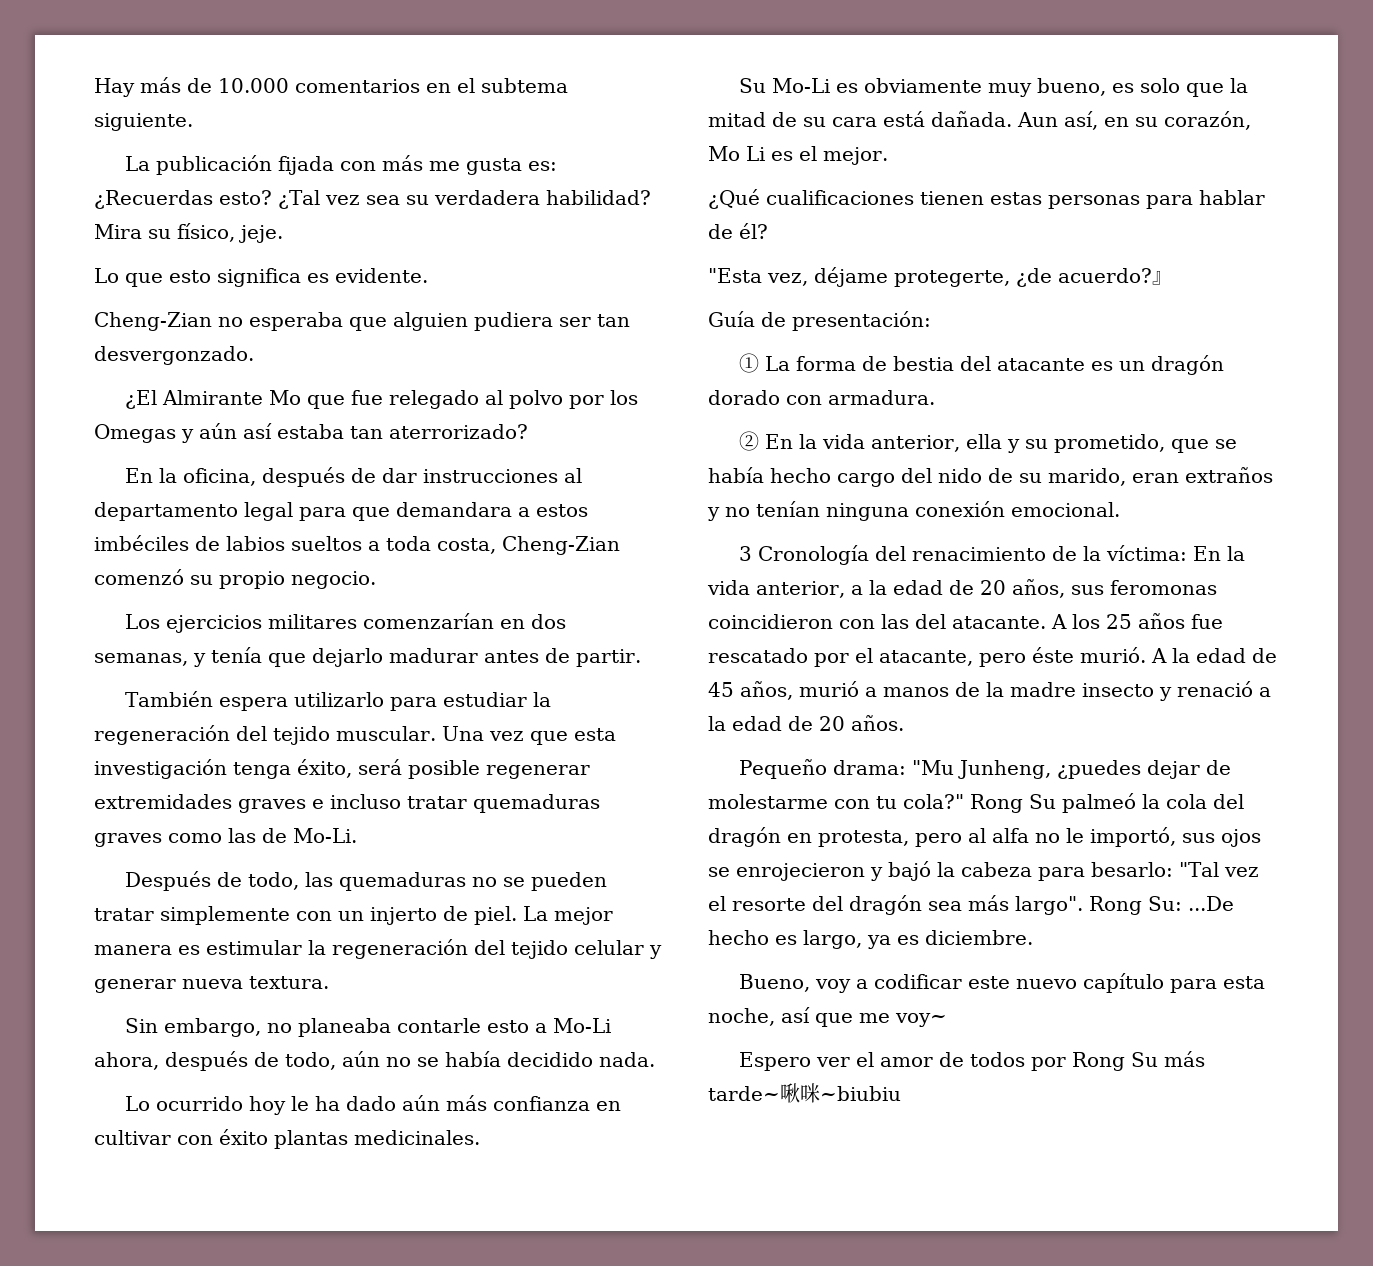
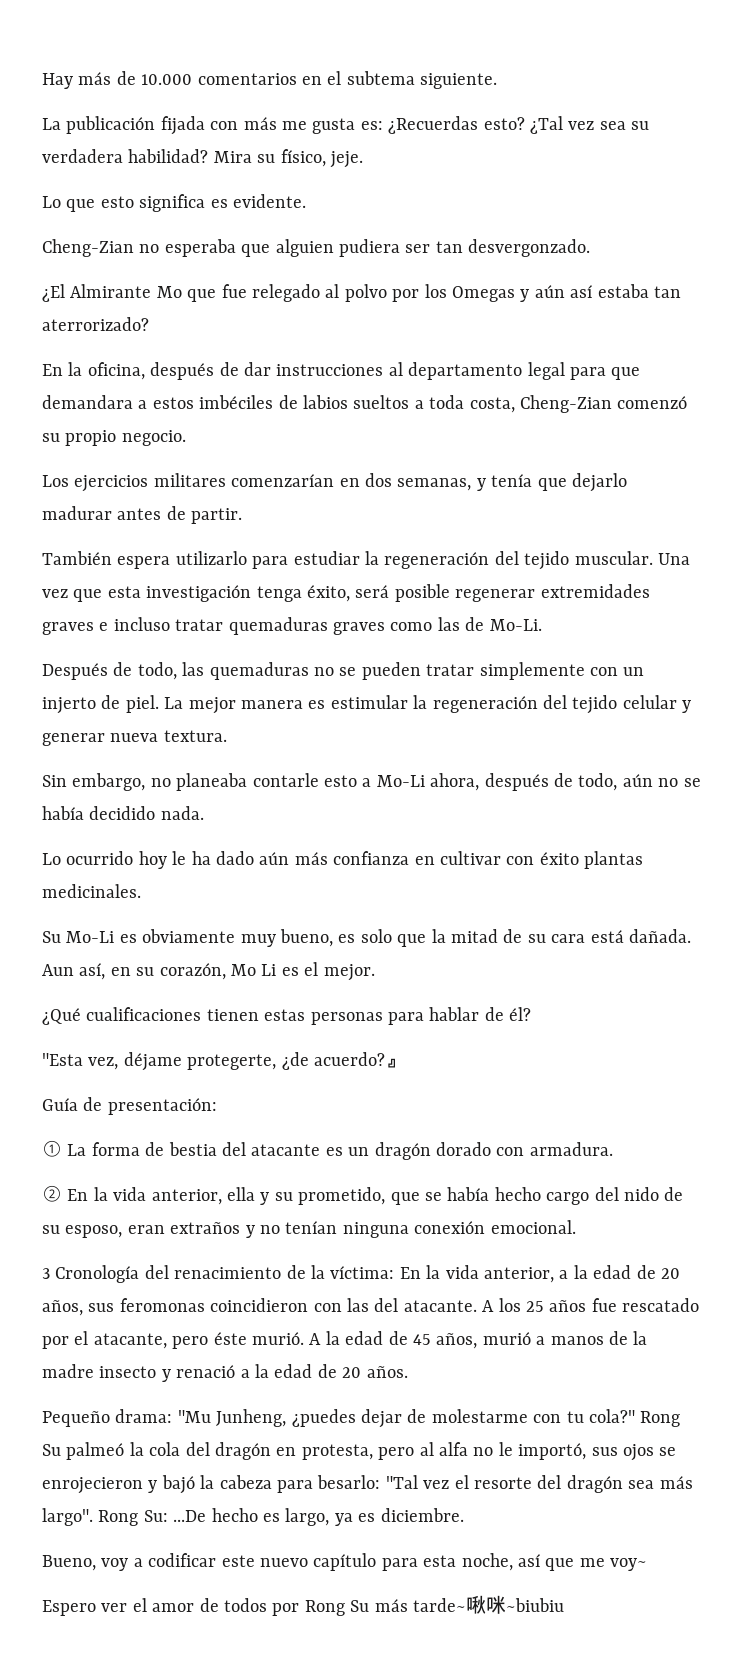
- ② En la vida anterior, ella y su prometido, que se había hecho cargo del nido de su marido, eran extraños y no tenían ninguna conexión emocional.
+ ② En la vida anterior, ella y su prometido, que se había hecho cargo del nido de su esposo, eran extraños y no tenían ninguna conexión emocional.

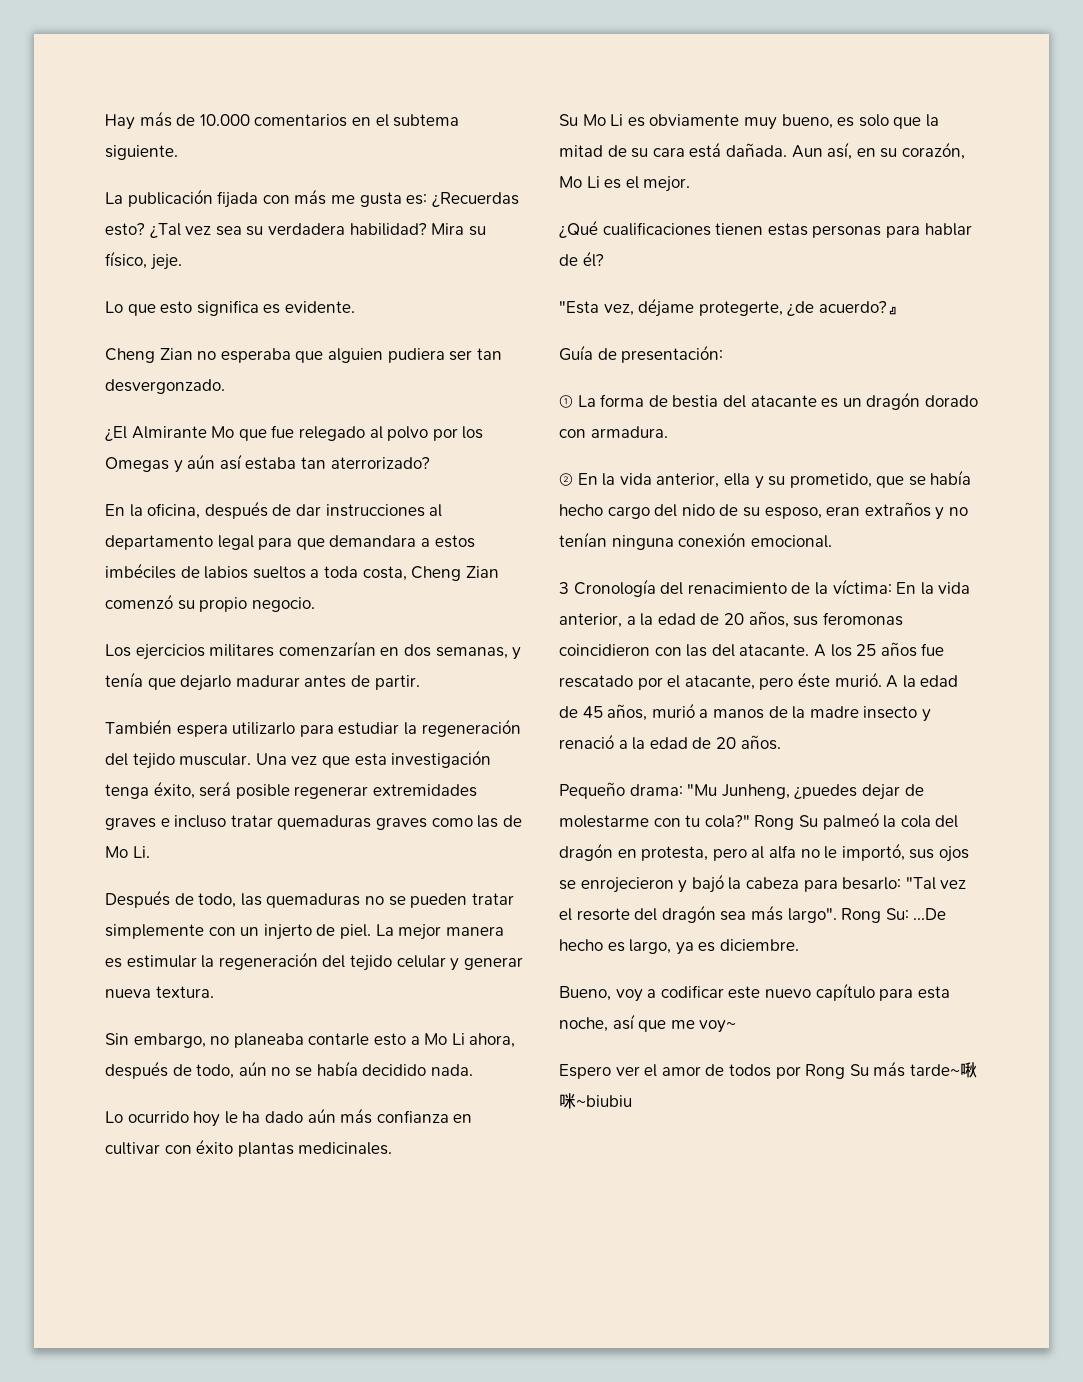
- Cheng-Zian no esperaba que alguien pudiera ser tan desvergonzado.
+ Cheng Zian no esperaba que alguien pudiera ser tan desvergonzado.
- En la oficina, después de dar instrucciones al departamento legal para que demandara a estos imbéciles de labios sueltos a toda costa, Cheng-Zian comenzó su propio negocio.
+ En la oficina, después de dar instrucciones al departamento legal para que demandara a estos imbéciles de labios sueltos a toda costa, Cheng Zian comenzó su propio negocio.
- Una vez que esta investigación tenga éxito, será posible regenerar extremidades graves e incluso tratar quemaduras graves como las de Mo-Li.
+ Una vez que esta investigación tenga éxito, será posible regenerar extremidades graves e incluso tratar quemaduras graves como las de Mo Li.
- Sin embargo, no planeaba contarle esto a Mo-Li ahora, después de todo, aún no se había decidido nada.
+ Sin embargo, no planeaba contarle esto a Mo Li ahora, después de todo, aún no se había decidido nada.
- Su Mo-Li es obviamente muy bueno, es solo que la mitad de su cara está dañada.
+ Su Mo Li es obviamente muy bueno, es solo que la mitad de su cara está dañada.

